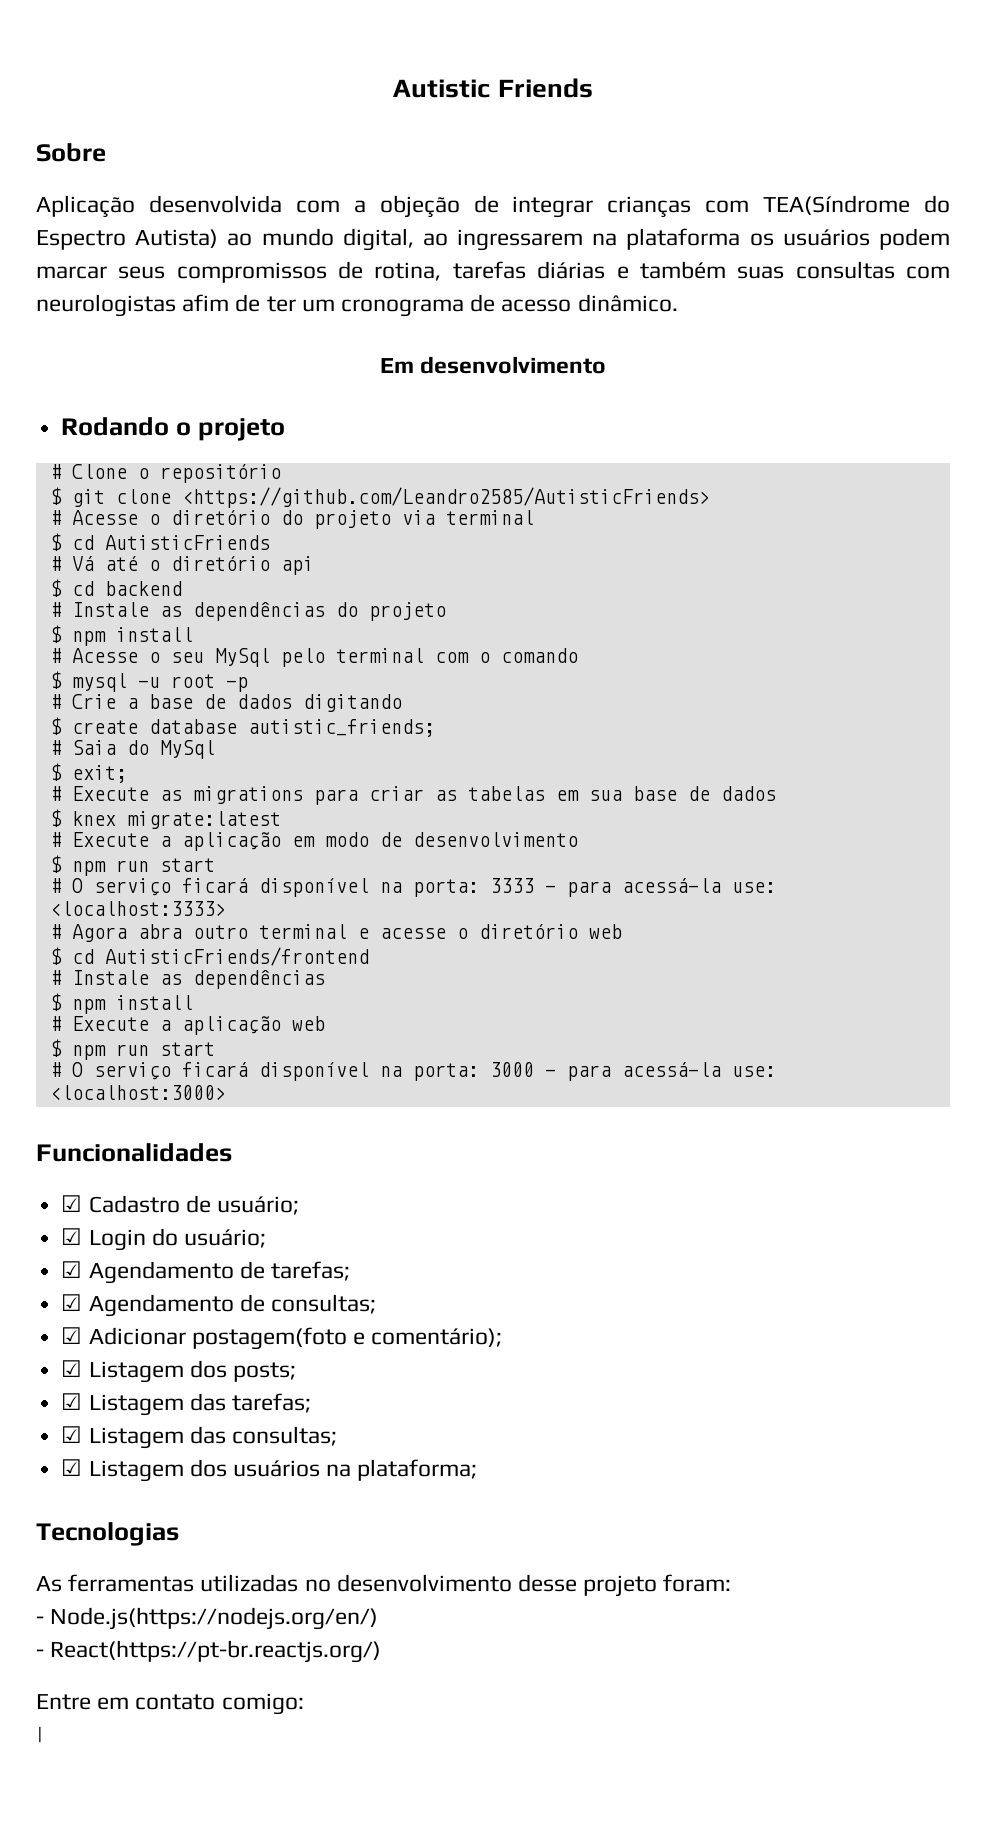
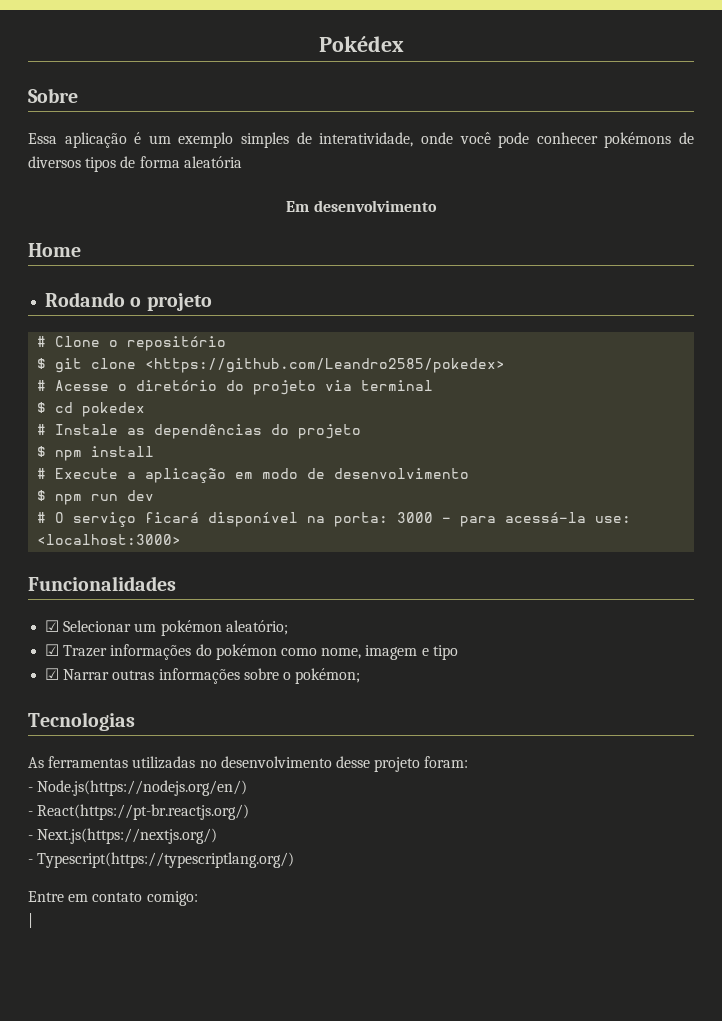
- Autistic Friends
+ Pokédex
- Aplicação desenvolvida com a objeção de integrar crianças com TEA(Síndrome do Espectro Autista) ao mundo digital, ao ingressarem na plataforma os usuários podem marcar seus compromissos de rotina, tarefas diárias e também suas consultas com neurologistas afim de ter um cronograma de acesso dinâmico.
+ Essa aplicação é um exemplo simples de interatividade, onde você pode conhecer pokémons de diversos tipos de forma aleatória
+ Home
- $ git clone <https://github.com/Leandro2585/AutisticFriends>
+ $ git clone <https://github.com/Leandro2585/pokedex>
- $ cd AutisticFriends
- # Vá até o diretório api
- $ cd backend
+ $ cd pokedex
- # Acesse o seu MySql pelo terminal com o comando
- $ mysql -u root -p
- # Crie a base de dados digitando
- $ create database autistic_friends;
- # Saia do MySql
- $ exit;
- # Execute as migrations para criar as tabelas em sua base de dados
- $ knex migrate:latest
  # Execute a aplicação em modo de desenvolvimento
- $ npm run start
- # O serviço ficará disponível na porta: 3333 - para acessá-la use: <localhost:3333>
- # Agora abra outro terminal e acesse o diretório web
- $ cd AutisticFriends/frontend
- # Instale as dependências
- $ npm install
- # Execute a aplicação web
- $ npm run start
+ $ npm run dev
- ☑ Cadastro de usuário;
- ☑ Login do usuário;
- ☑ Agendamento de tarefas;
- ☑ Agendamento de consultas;
- ☑ Adicionar postagem(foto e comentário);
- ☑ Listagem dos posts;
- ☑ Listagem das tarefas;
- ☑ Listagem das consultas;
- ☑ Listagem dos usuários na plataforma;
+ ☑ Selecionar um pokémon aleatório;
+ ☑ Trazer informações do pokémon como nome, imagem e tipo
+ ☑ Narrar outras informações sobre o pokémon;
+ - Next.js(https://nextjs.org/)
+ - Typescript(https://typescriptlang.org/)

